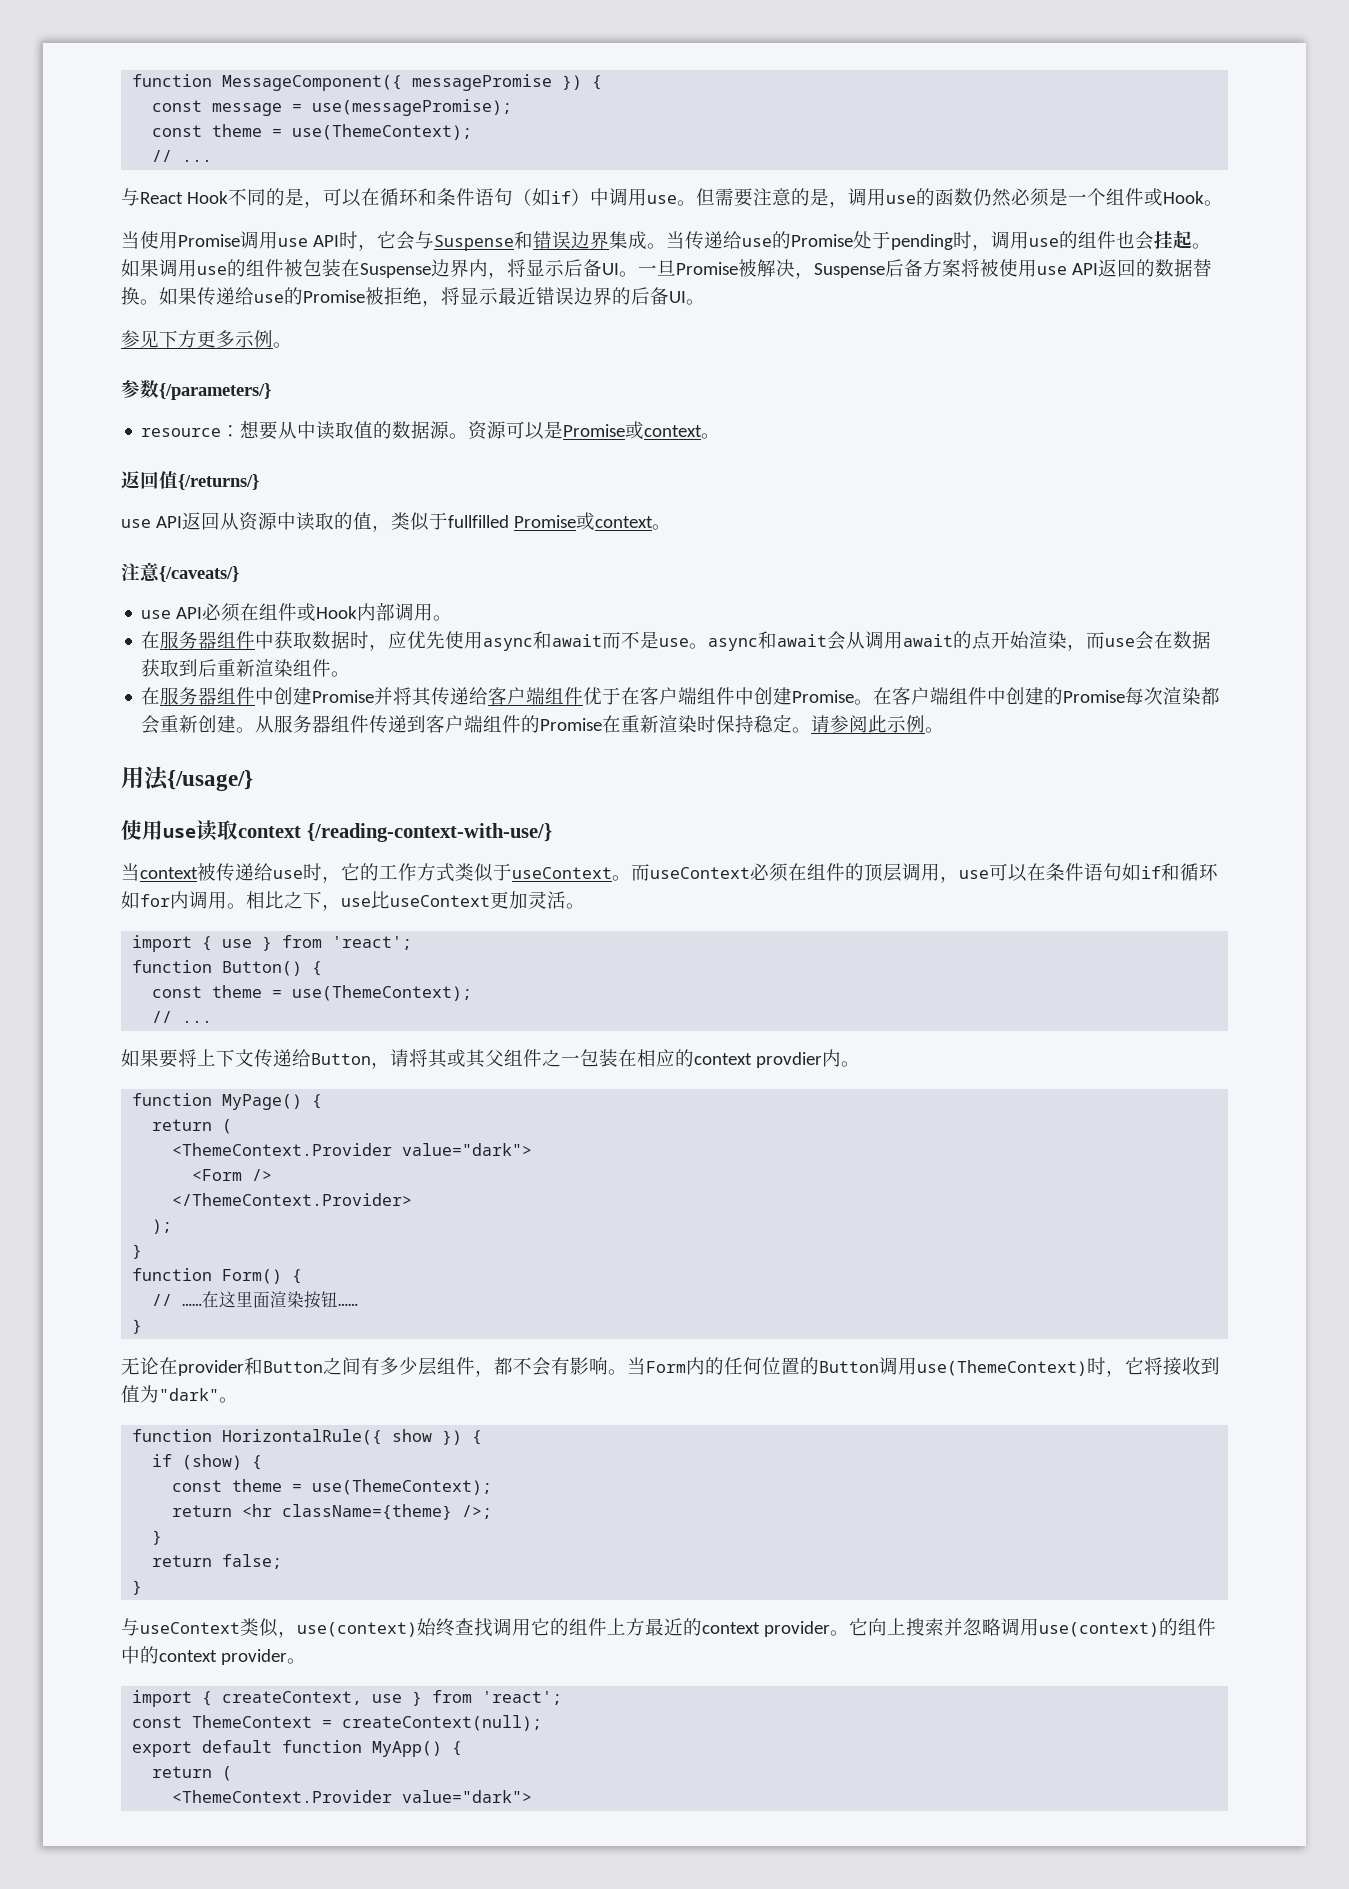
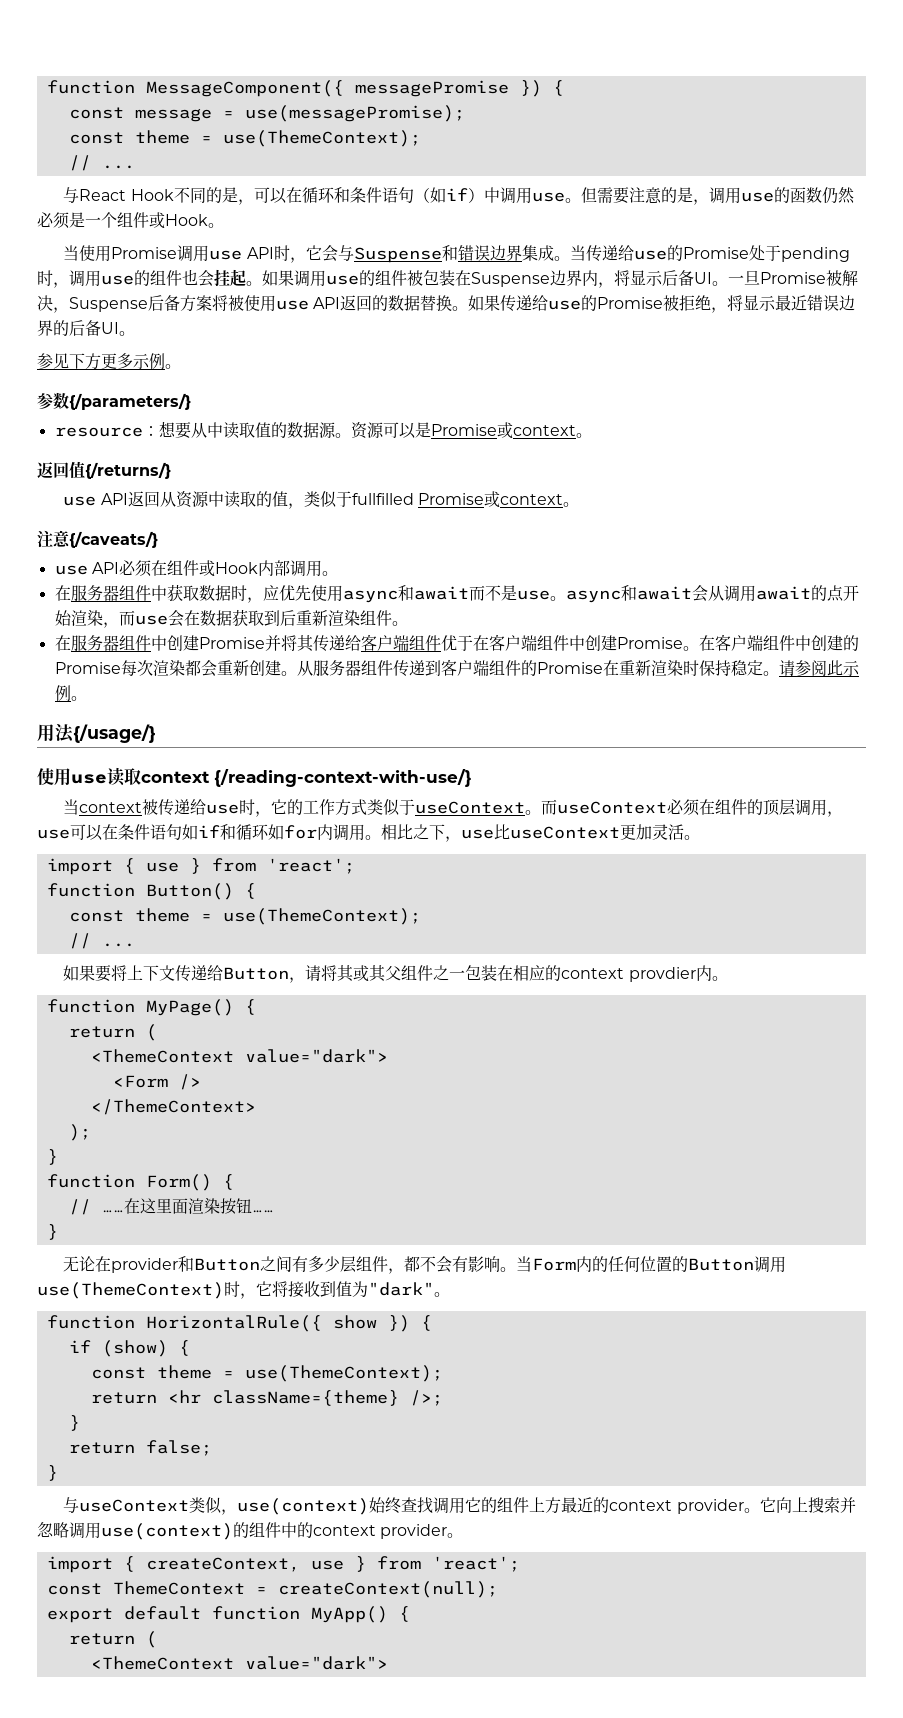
  function MyPage() {
  return (
- <ThemeContext.Provider value="dark">
+ <ThemeContext value="dark">
- </ThemeContext.Provider>
+ </ThemeContext>
  export default function MyApp() {
  return (
- <ThemeContext.Provider value="dark">
+ <ThemeContext value="dark">

